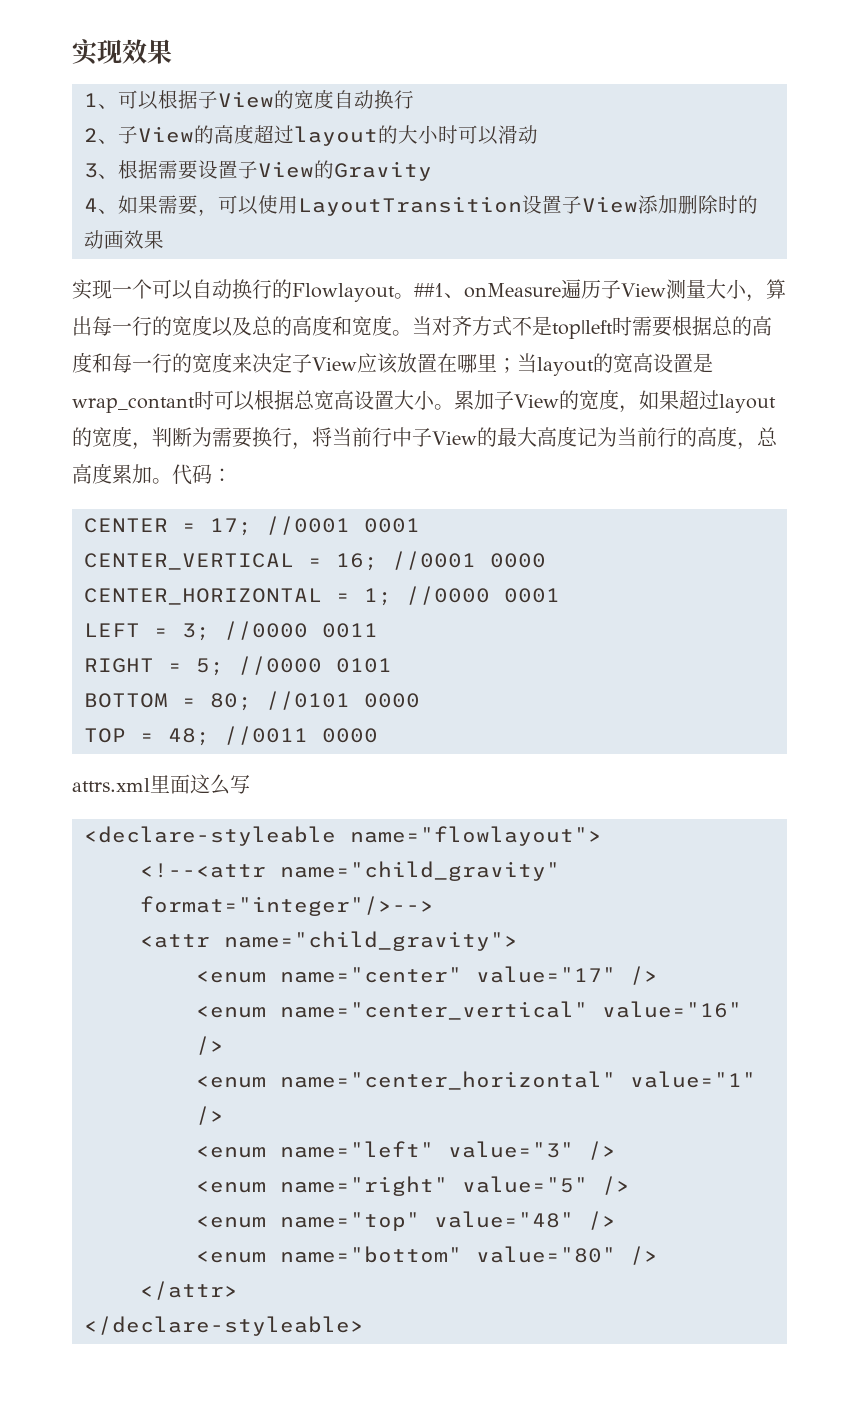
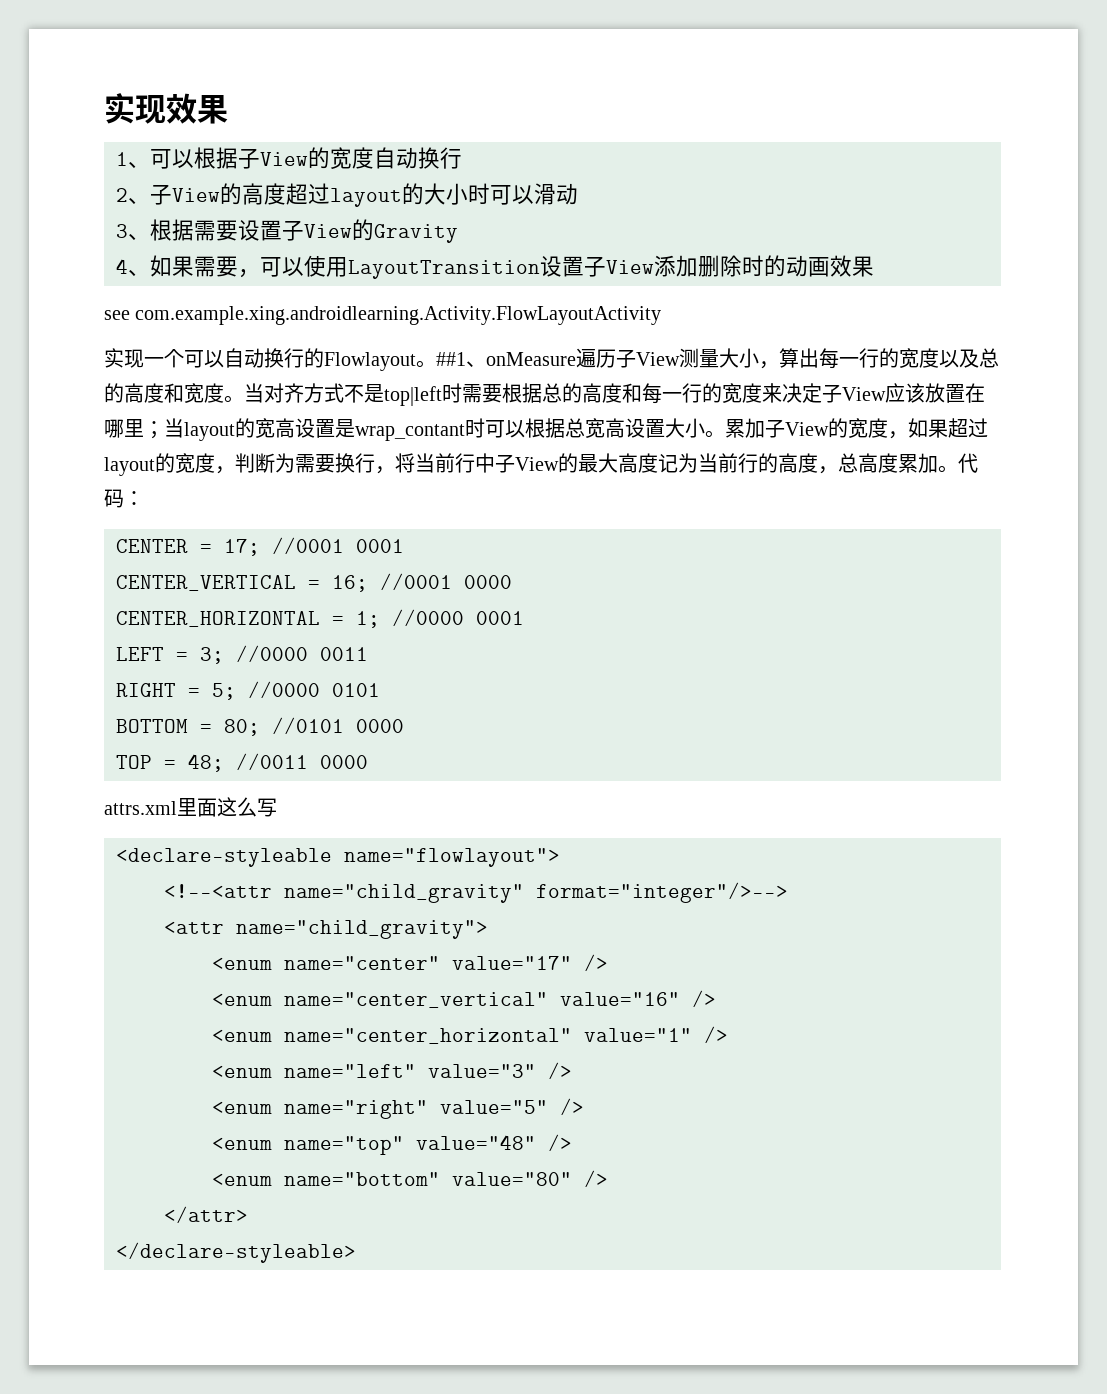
+ see com.example.xing.androidlearning.Activity.FlowLayoutActivity

